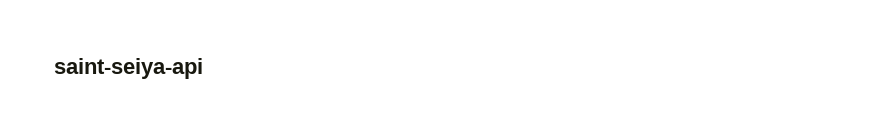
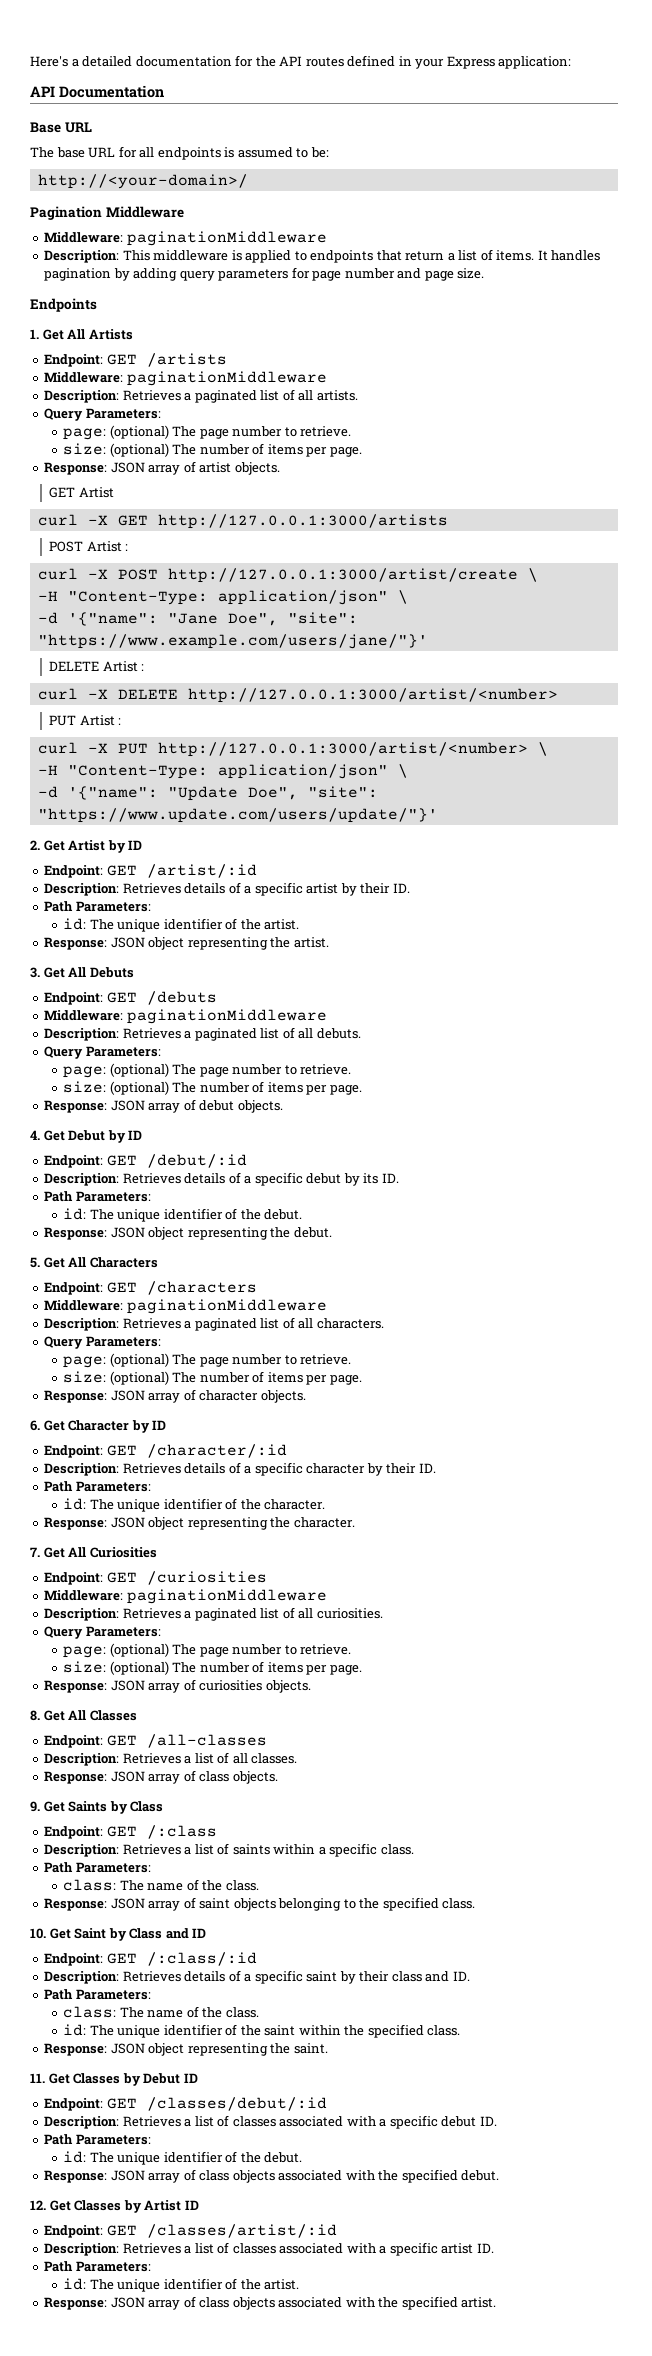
- saint-seiya-api
+ Here's a detailed documentation for the API routes defined in your Express application:
+ API Documentation
+ Base URL
+ The base URL for all endpoints is assumed to be:
+ http://<your-domain>/
+ Pagination Middleware
+ Middleware: paginationMiddleware
+ Description: This middleware is applied to endpoints that return a list of items. It handles pagination by adding query parameters for page number and page size.
+ Endpoints
+ 1. Get All Artists
+ Endpoint: GET /artists
+ Middleware: paginationMiddleware
+ Description: Retrieves a paginated list of all artists.
+ Query Parameters:
+ page: (optional) The page number to retrieve.
+ size: (optional) The number of items per page.
+ Response: JSON array of artist objects.
+ GET Artist
+ curl -X GET http://127.0.0.1:3000/artists
+ POST Artist :
+ curl -X POST http://127.0.0.1:3000/artist/create \
+ -H "Content-Type: application/json" \
+ -d '{"name": "Jane Doe", "site": "https://www.example.com/users/jane/"}'
+ DELETE Artist :
+ curl -X DELETE http://127.0.0.1:3000/artist/<number>
+ PUT Artist :
+ curl -X PUT http://127.0.0.1:3000/artist/<number> \
+ -H "Content-Type: application/json" \
+ -d '{"name": "Update Doe", "site": "https://www.update.com/users/update/"}'
+ 2. Get Artist by ID
+ Endpoint: GET /artist/:id
+ Description: Retrieves details of a specific artist by their ID.
+ Path Parameters:
+ id: The unique identifier of the artist.
+ Response: JSON object representing the artist.
+ 3. Get All Debuts
+ Endpoint: GET /debuts
+ Middleware: paginationMiddleware
+ Description: Retrieves a paginated list of all debuts.
+ Query Parameters:
+ page: (optional) The page number to retrieve.
+ size: (optional) The number of items per page.
+ Response: JSON array of debut objects.
+ 4. Get Debut by ID
+ Endpoint: GET /debut/:id
+ Description: Retrieves details of a specific debut by its ID.
+ Path Parameters:
+ id: The unique identifier of the debut.
+ Response: JSON object representing the debut.
+ 5. Get All Characters
+ Endpoint: GET /characters
+ Middleware: paginationMiddleware
+ Description: Retrieves a paginated list of all characters.
+ Query Parameters:
+ page: (optional) The page number to retrieve.
+ size: (optional) The number of items per page.
+ Response: JSON array of character objects.
+ 6. Get Character by ID
+ Endpoint: GET /character/:id
+ Description: Retrieves details of a specific character by their ID.
+ Path Parameters:
+ id: The unique identifier of the character.
+ Response: JSON object representing the character.
+ 7. Get All Curiosities
+ Endpoint: GET /curiosities
+ Middleware: paginationMiddleware
+ Description: Retrieves a paginated list of all curiosities.
+ Query Parameters:
+ page: (optional) The page number to retrieve.
+ size: (optional) The number of items per page.
+ Response: JSON array of curiosities objects.
+ 8. Get All Classes
+ Endpoint: GET /all-classes
+ Description: Retrieves a list of all classes.
+ Response: JSON array of class objects.
+ 9. Get Saints by Class
+ Endpoint: GET /:class
+ Description: Retrieves a list of saints within a specific class.
+ Path Parameters:
+ class: The name of the class.
+ Response: JSON array of saint objects belonging to the specified class.
+ 10. Get Saint by Class and ID
+ Endpoint: GET /:class/:id
+ Description: Retrieves details of a specific saint by their class and ID.
+ Path Parameters:
+ class: The name of the class.
+ id: The unique identifier of the saint within the specified class.
+ Response: JSON object representing the saint.
+ 11. Get Classes by Debut ID
+ Endpoint: GET /classes/debut/:id
+ Description: Retrieves a list of classes associated with a specific debut ID.
+ Path Parameters:
+ id: The unique identifier of the debut.
+ Response: JSON array of class objects associated with the specified debut.
+ 12. Get Classes by Artist ID
+ Endpoint: GET /classes/artist/:id
+ Description: Retrieves a list of classes associated with a specific artist ID.
+ Path Parameters:
+ id: The unique identifier of the artist.
+ Response: JSON array of class objects associated with the specified artist.

